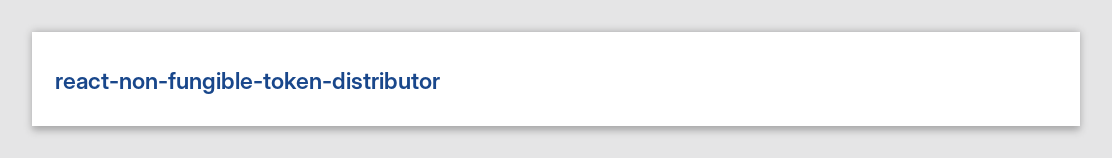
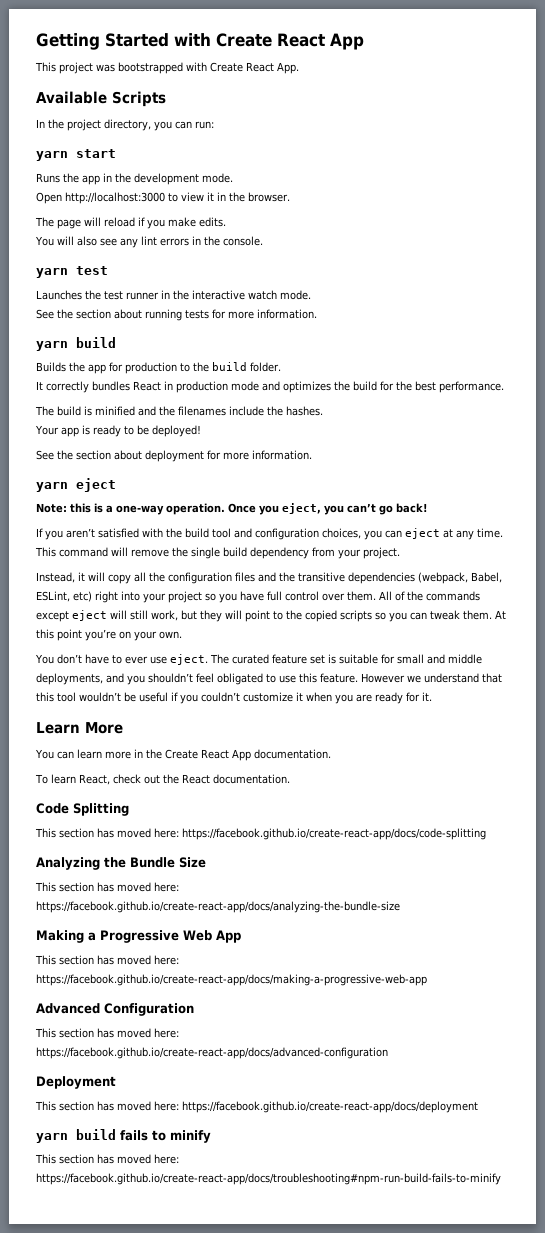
- react-non-fungible-token-distributor
+ Getting Started with Create React App
+ This project was bootstrapped with Create React App.
+ Available Scripts
+ In the project directory, you can run:
+ yarn start
+ Runs the app in the development mode.
+ Open http://localhost:3000 to view it in the browser.
+ The page will reload if you make edits.
+ You will also see any lint errors in the console.
+ yarn test
+ Launches the test runner in the interactive watch mode.
+ See the section about running tests for more information.
+ yarn build
+ Builds the app for production to the build folder.
+ It correctly bundles React in production mode and optimizes the build for the best performance.
+ The build is minified and the filenames include the hashes.
+ Your app is ready to be deployed!
+ See the section about deployment for more information.
+ yarn eject
+ Note: this is a one-way operation. Once you eject, you can’t go back!
+ If you aren’t satisfied with the build tool and configuration choices, you can eject at any time. This command will remove the single build dependency from your project.
+ Instead, it will copy all the configuration files and the transitive dependencies (webpack, Babel, ESLint, etc) right into your project so you have full control over them. All of the commands except eject will still work, but they will point to the copied scripts so you can tweak them. At this point you’re on your own.
+ You don’t have to ever use eject. The curated feature set is suitable for small and middle deployments, and you shouldn’t feel obligated to use this feature. However we understand that this tool wouldn’t be useful if you couldn’t customize it when you are ready for it.
+ Learn More
+ You can learn more in the Create React App documentation.
+ To learn React, check out the React documentation.
+ Code Splitting
+ This section has moved here: https://facebook.github.io/create-react-app/docs/code-splitting
+ Analyzing the Bundle Size
+ This section has moved here: https://facebook.github.io/create-react-app/docs/analyzing-the-bundle-size
+ Making a Progressive Web App
+ This section has moved here: https://facebook.github.io/create-react-app/docs/making-a-progressive-web-app
+ Advanced Configuration
+ This section has moved here: https://facebook.github.io/create-react-app/docs/advanced-configuration
+ Deployment
+ This section has moved here: https://facebook.github.io/create-react-app/docs/deployment
+ yarn build fails to minify
+ This section has moved here: https://facebook.github.io/create-react-app/docs/troubleshooting#npm-run-build-fails-to-minify

